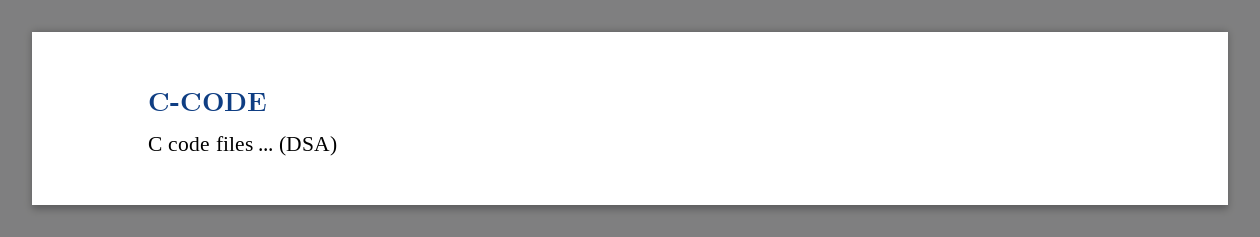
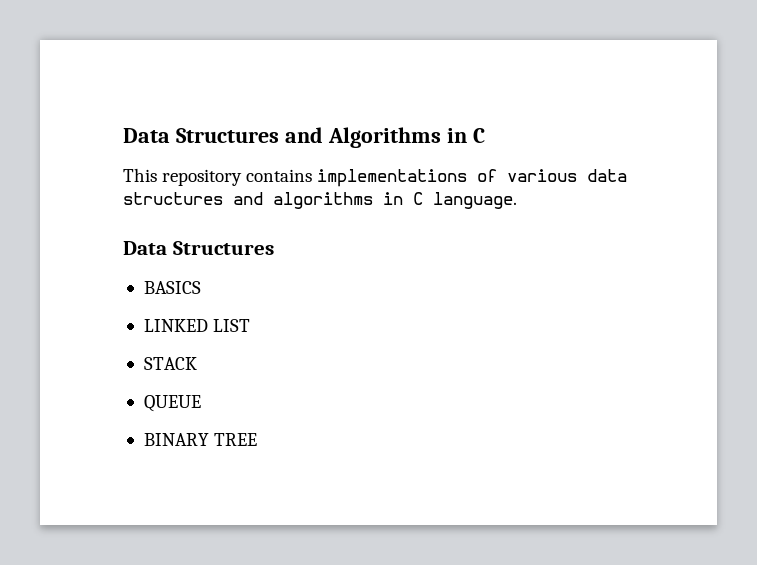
- C-CODE
- C code files ... (DSA)
+ Data Structures and Algorithms in C
+ This repository contains implementations of various data structures and algorithms in C language.
+ Data Structures
+ BASICS
+ LINKED LIST
+ STACK
+ QUEUE
+ BINARY TREE

